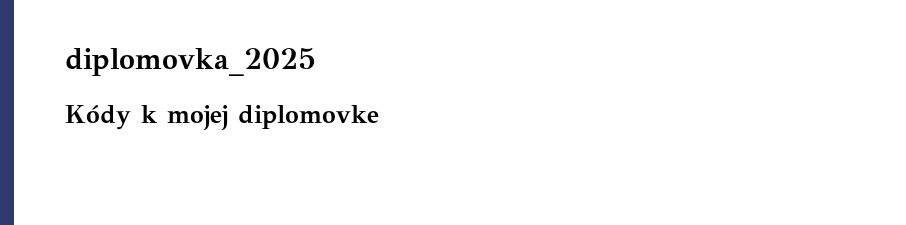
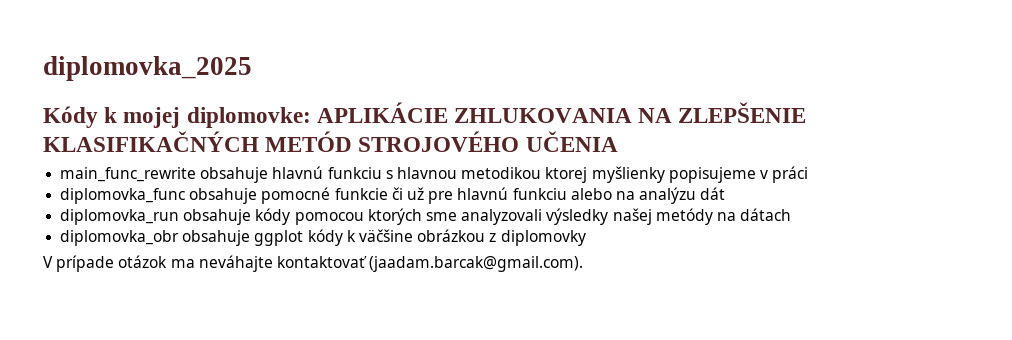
- Kódy k mojej diplomovke
+ Kódy k mojej diplomovke: APLIKÁCIE ZHLUKOVANIA NA ZLEPŠENIE KLASIFIKAČNÝCH METÓD STROJOVÉHO UČENIA
+ main_func_rewrite obsahuje hlavnú funkciu s hlavnou metodikou ktorej myšlienky popisujeme v práci
+ diplomovka_func obsahuje pomocné funkcie či už pre hlavnú funkciu alebo na analýzu dát
+ diplomovka_run obsahuje kódy pomocou ktorých sme analyzovali výsledky našej metódy na dátach
+ diplomovka_obr obsahuje ggplot kódy k väčšine obrázkou z diplomovky
+ V prípade otázok ma neváhajte kontaktovať (jaadam.barcak@gmail.com).

